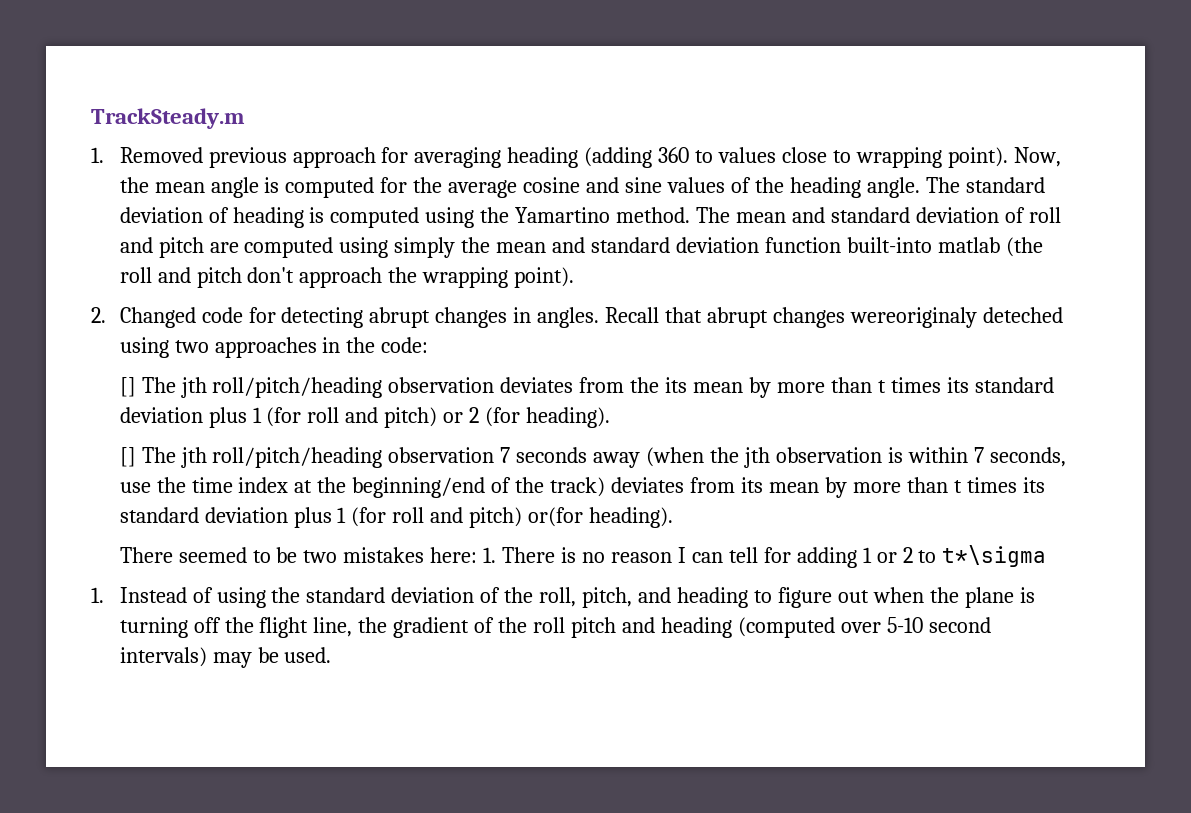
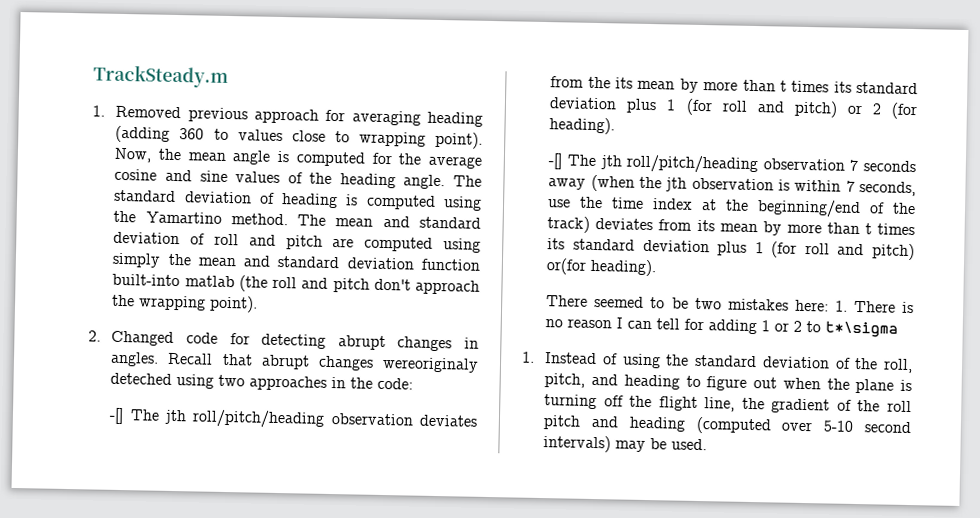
- [] The jth roll/pitch/heading observation deviates from the its mean by more than t times its standard deviation plus 1 (for roll and pitch) or 2 (for heading).
+ -[] The jth roll/pitch/heading observation deviates from the its mean by more than t times its standard deviation plus 1 (for roll and pitch) or 2 (for heading).
- [] The jth roll/pitch/heading observation 7 seconds away (when the jth observation is within 7 seconds, use the time index at the beginning/end of the track) deviates from its mean by more than t times its standard deviation plus 1 (for roll and pitch) or(for heading).
+ -[] The jth roll/pitch/heading observation 7 seconds away (when the jth observation is within 7 seconds, use the time index at the beginning/end of the track) deviates from its mean by more than t times its standard deviation plus 1 (for roll and pitch) or(for heading).

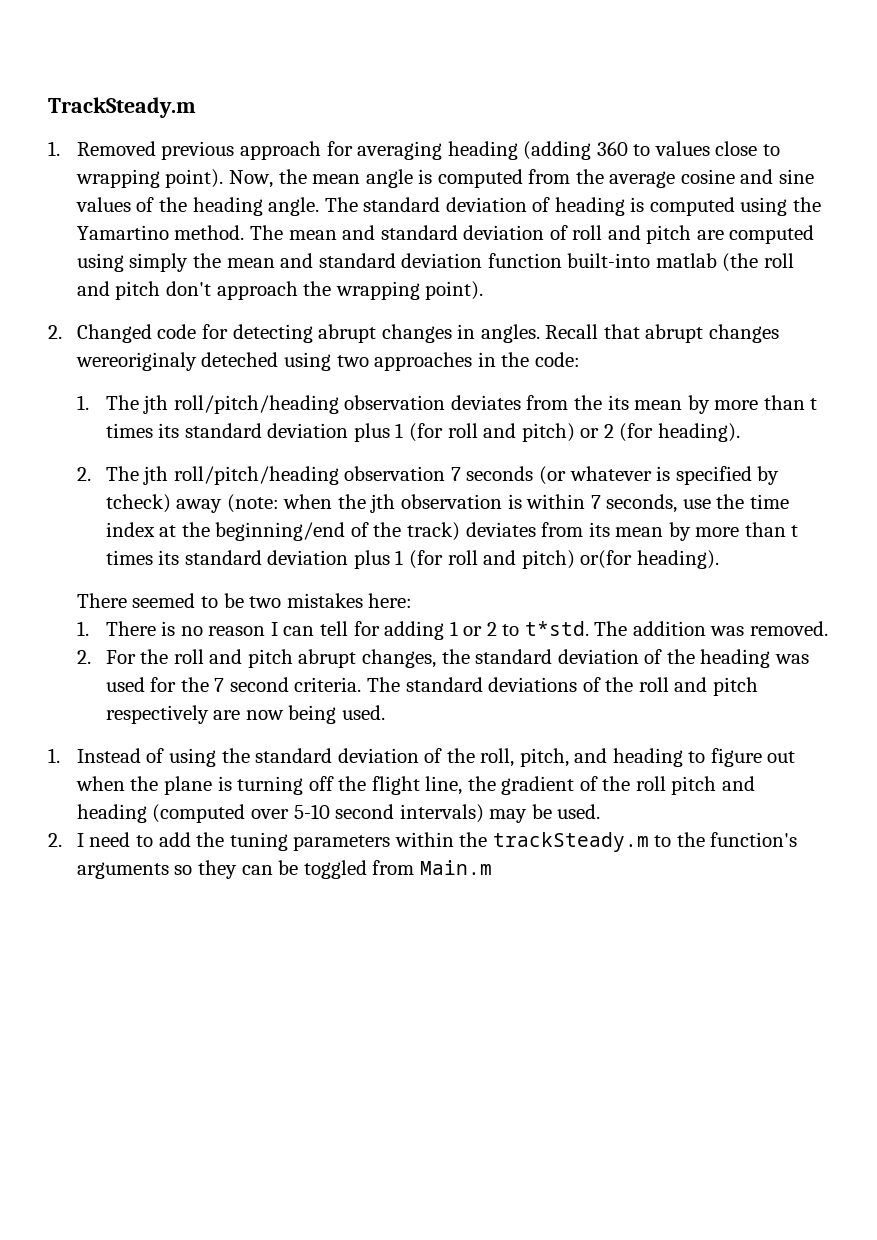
- Now, the mean angle is computed for the average cosine and sine values of the heading angle.
+ Now, the mean angle is computed from the average cosine and sine values of the heading angle.
- -[] The jth roll/pitch/heading observation deviates from the its mean by more than t times its standard deviation plus 1 (for roll and pitch) or 2 (for heading).
+ 1. The jth roll/pitch/heading observation deviates from the its mean by more than t times its standard deviation plus 1 (for roll and pitch) or 2 (for heading).
- -[] The jth roll/pitch/heading observation 7 seconds away (when the jth observation is within 7 seconds, use the time index at the beginning/end of the track) deviates from its mean by more than t times its standard deviation plus 1 (for roll and pitch) or(for heading).
+ 2. The jth roll/pitch/heading observation 7 seconds (or whatever is specified by tcheck) away (note: when the jth observation is within 7 seconds, use the time index at the beginning/end of the track) deviates from its mean by more than t times its standard deviation plus 1 (for roll and pitch) or(for heading).
- There seemed to be two mistakes here: 1. There is no reason I can tell for adding 1 or 2 to t*\sigma
+ There seemed to be two mistakes here:
+ 1. There is no reason I can tell for adding 1 or 2 to t*std. The addition was removed.
+ 2. For the roll and pitch abrupt changes, the standard deviation of the heading was used for the 7 second criteria. The standard deviations of the roll and pitch respectively are now being used.
+ 2. I need to add the tuning parameters within the trackSteady.m to the function's arguments so they can be toggled from Main.m

